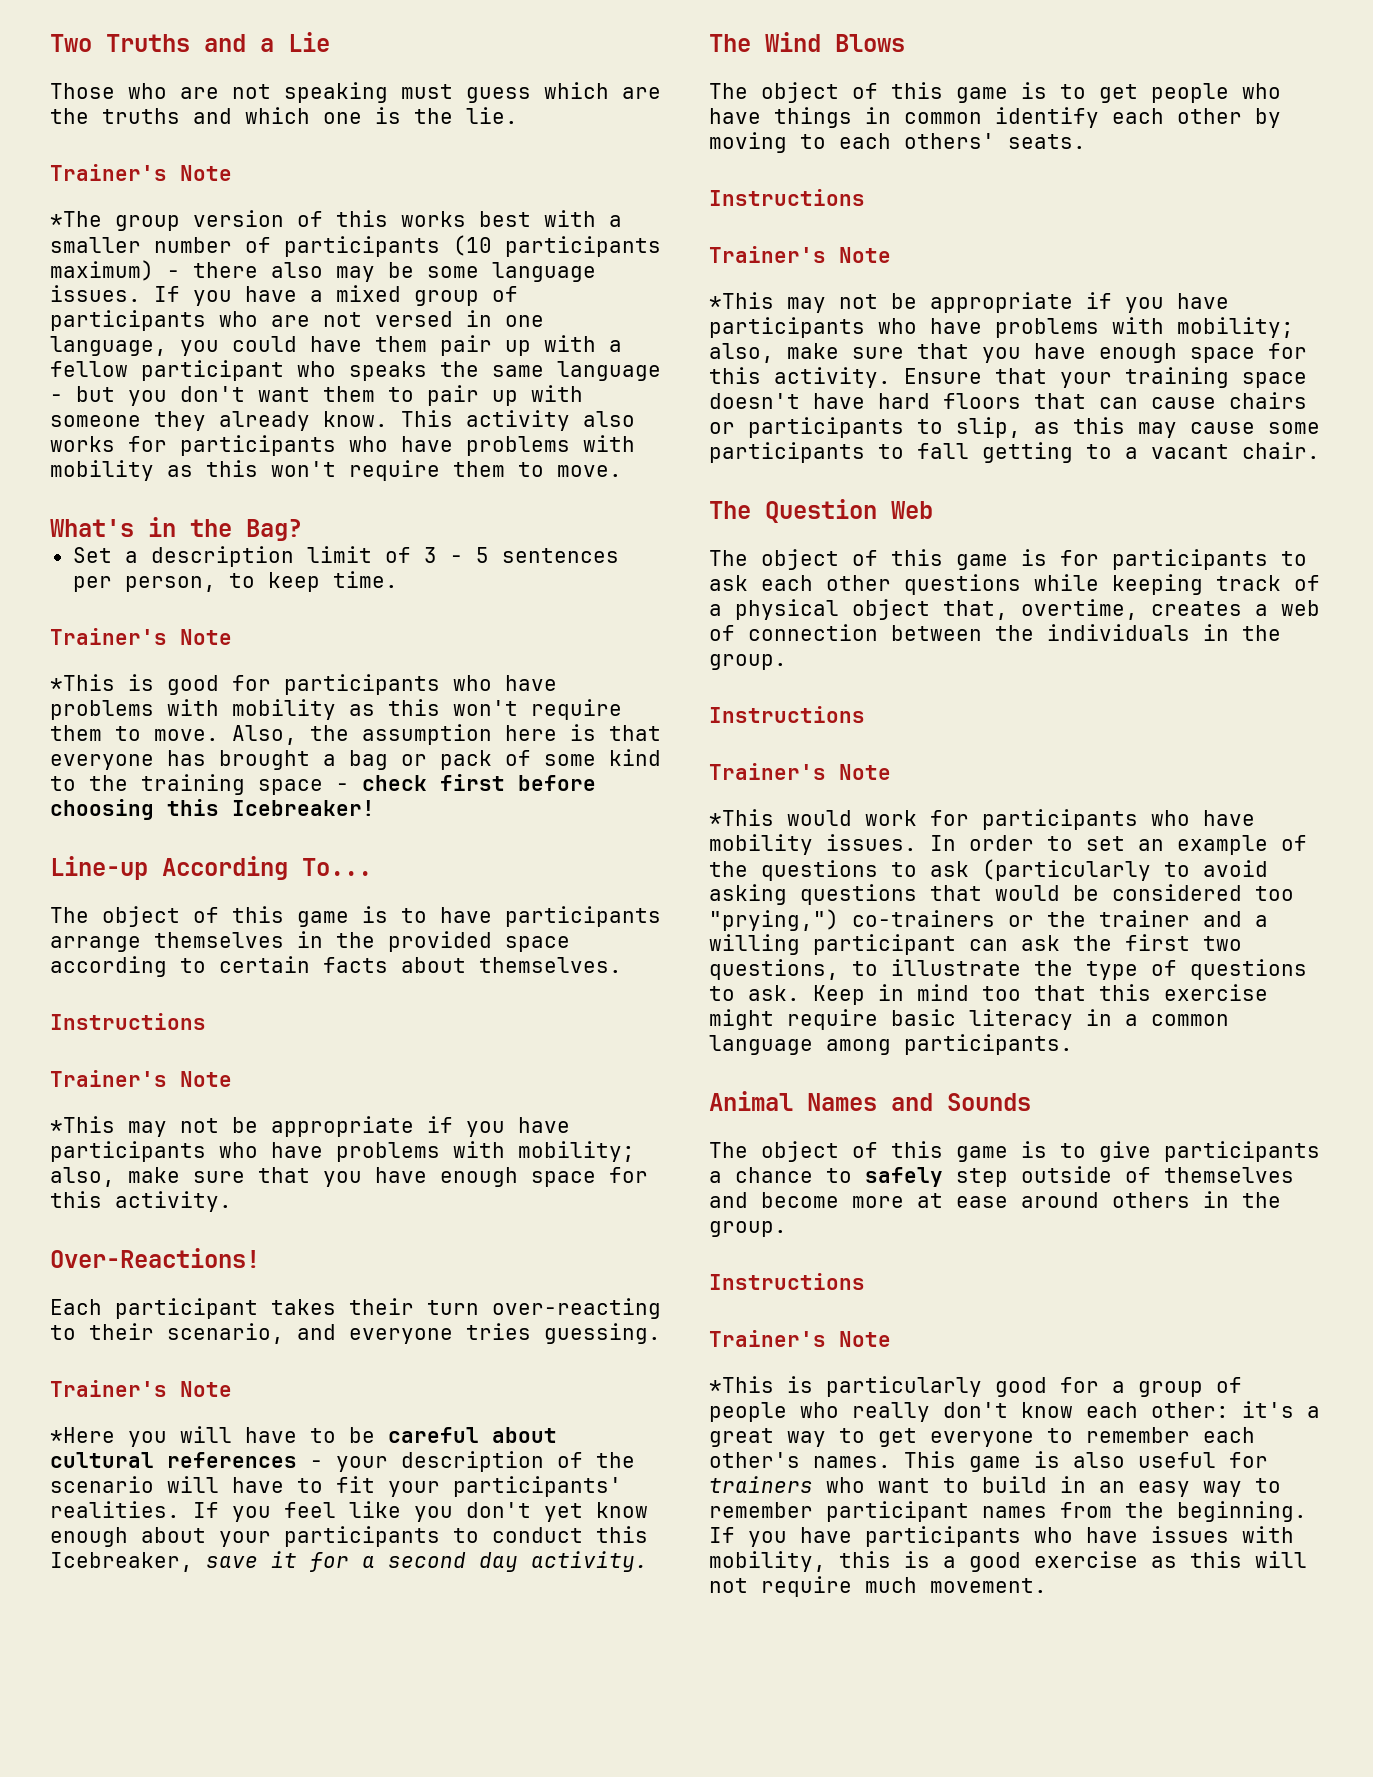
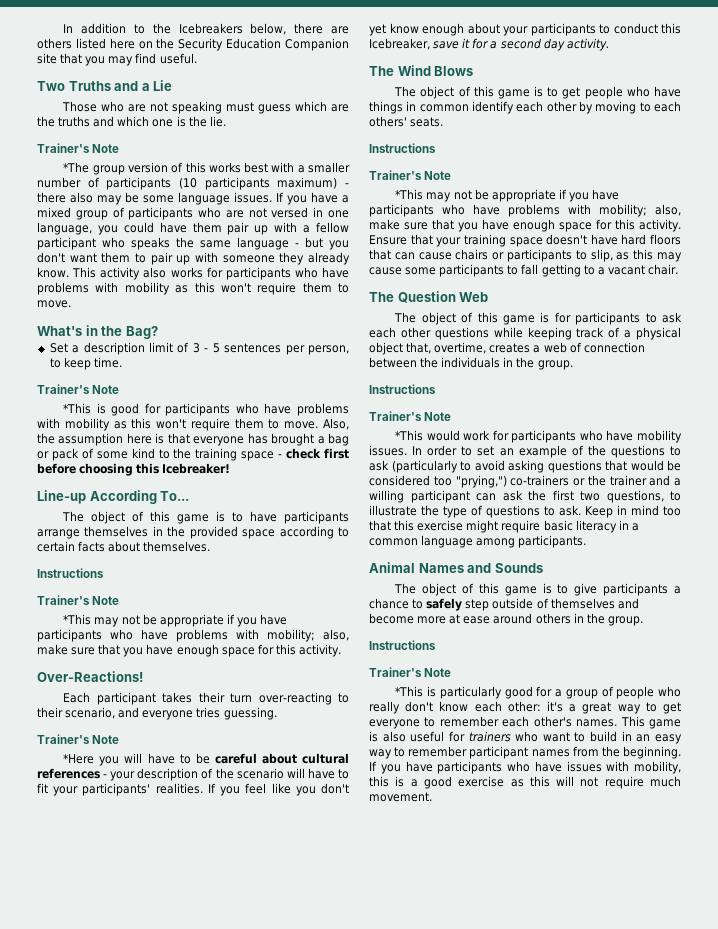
+ In addition to the Icebreakers below, there are others listed here on the Security Education Companion site that you may find useful.

